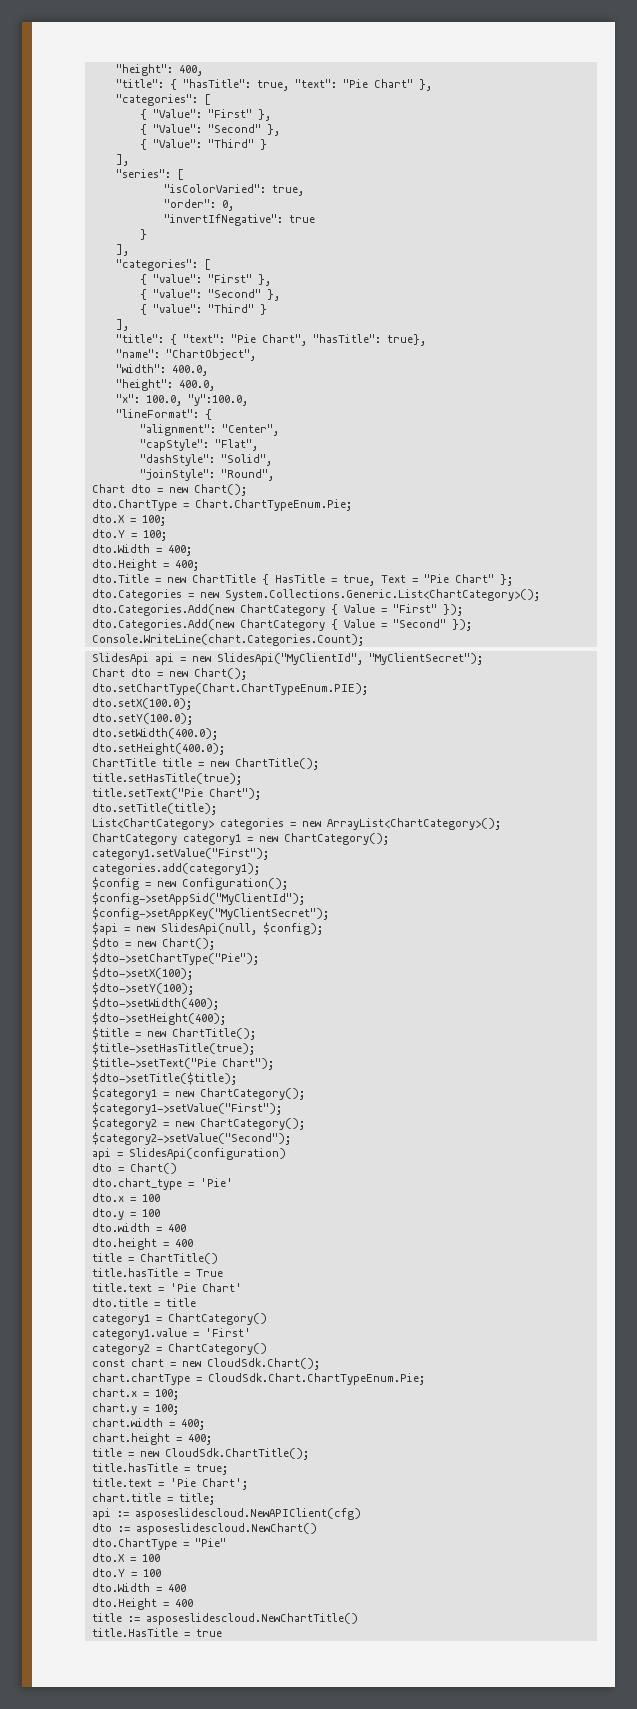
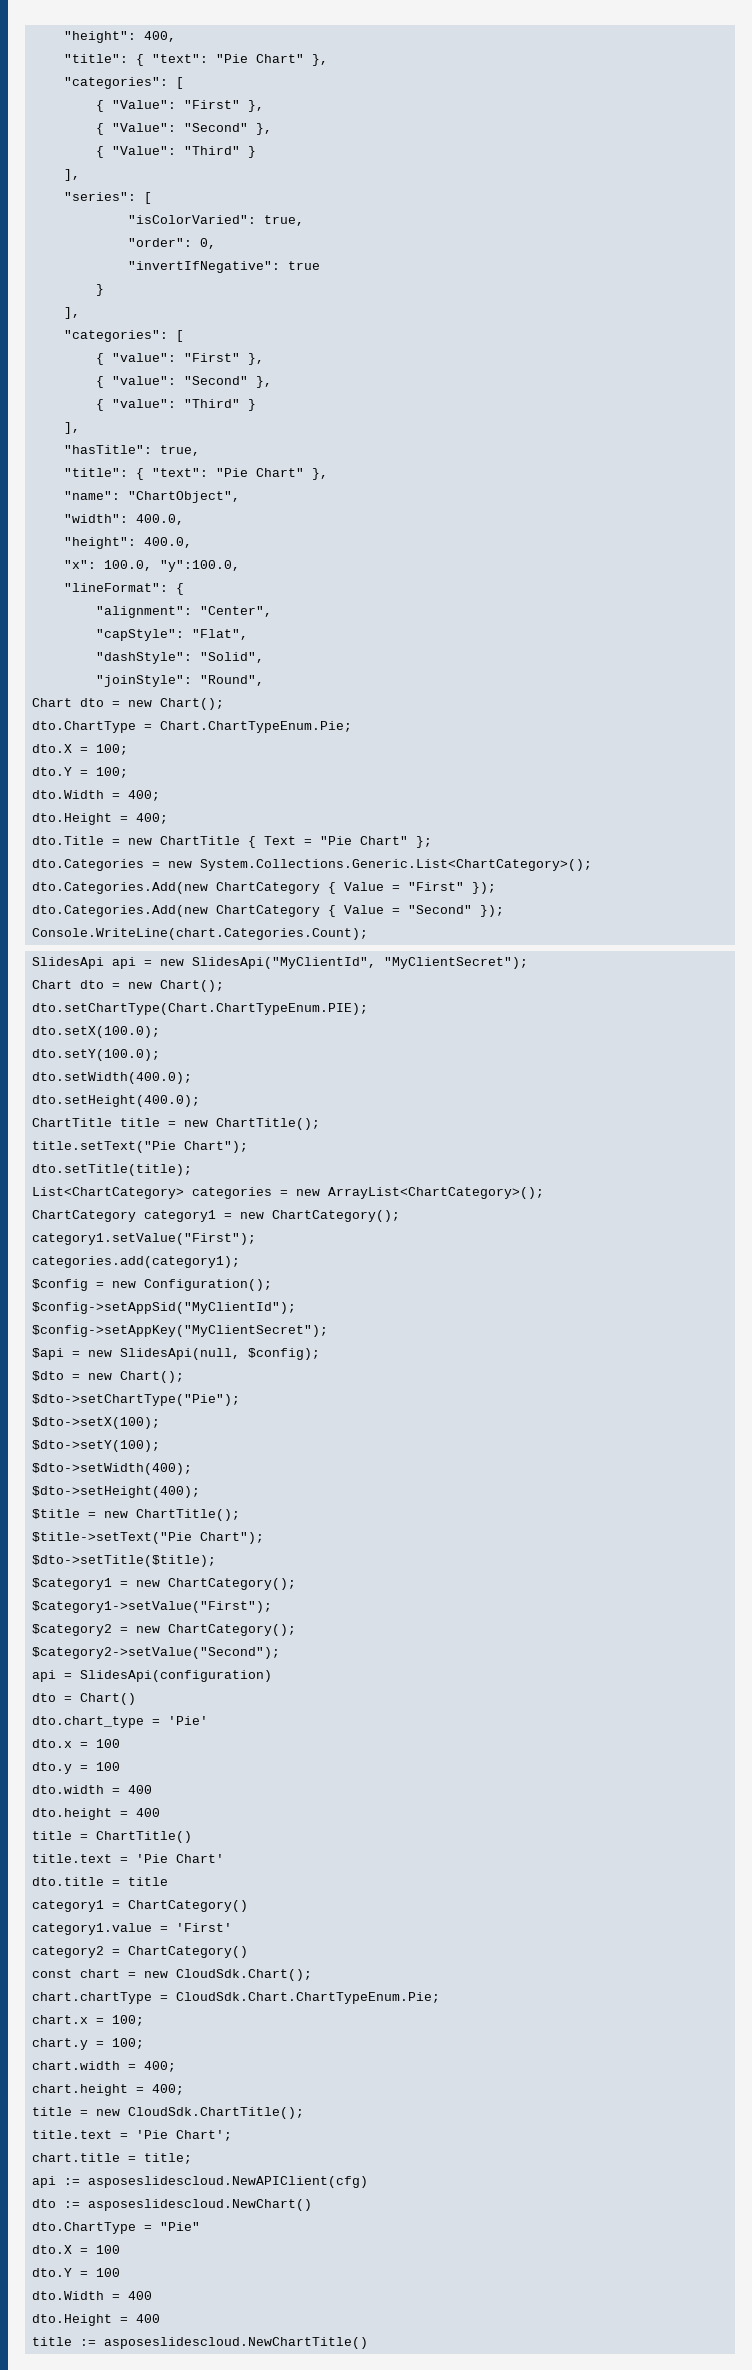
  "height": 400,
- "title": { "hasTitle": true, "text": "Pie Chart" },
+ "title": { "text": "Pie Chart" },
- "title": { "text": "Pie Chart", "hasTitle": true},
+ "hasTitle": true,
+ "title": { "text": "Pie Chart" },
- dto.Title = new ChartTitle { HasTitle = true, Text = "Pie Chart" };
+ dto.Title = new ChartTitle { Text = "Pie Chart" };
- title.setHasTitle(true);
- $title->setHasTitle(true);
- title.hasTitle = True
- title.hasTitle = true;
- title.HasTitle = true

